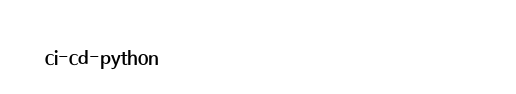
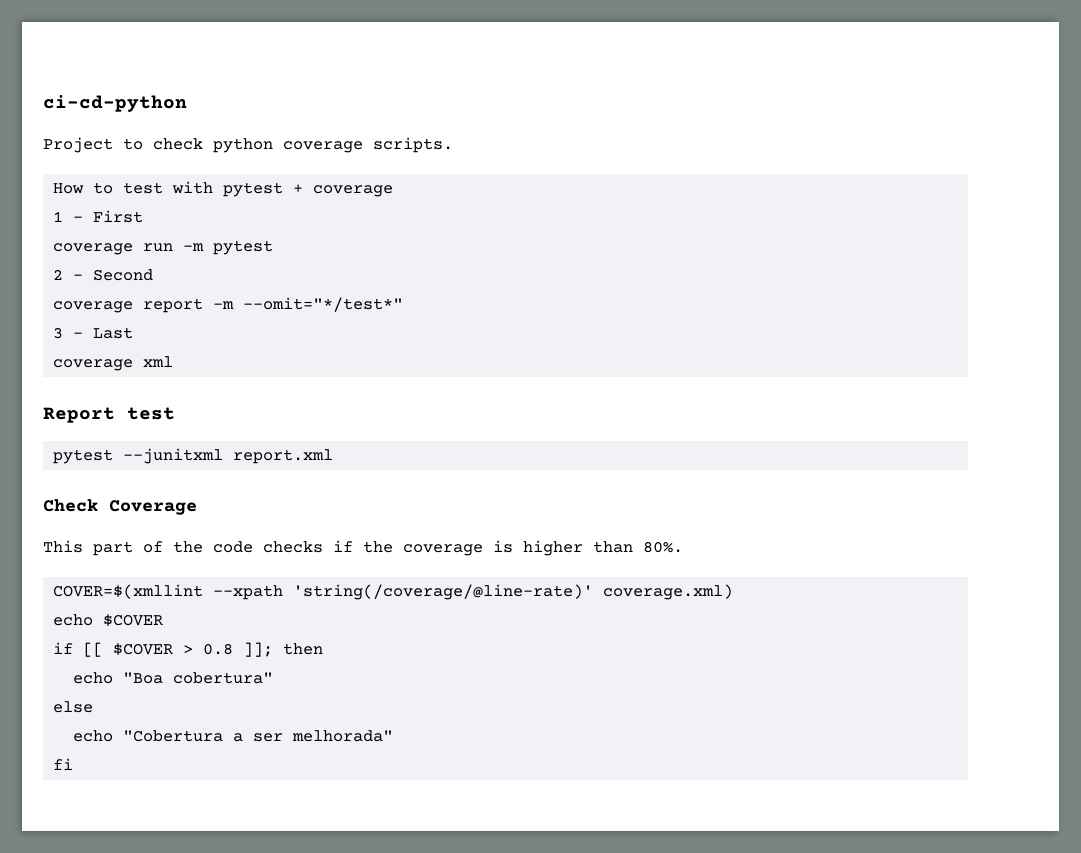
+ Project to check python coverage scripts.
+ How to test with pytest + coverage
+ 1 - First
+ coverage run -m pytest
+ 2 - Second
+ coverage report -m --omit="*/test*"
+ 3 - Last
+ coverage xml
+ Report test
+ pytest --junitxml report.xml
+ Check Coverage
+ This part of the code checks if the coverage is higher than 80%.
+ COVER=$(xmllint --xpath 'string(/coverage/@line-rate)' coverage.xml)
+ echo $COVER
+ if [[ $COVER > 0.8 ]]; then
+ echo "Boa cobertura"
+ else
+ echo "Cobertura a ser melhorada"
+ fi

